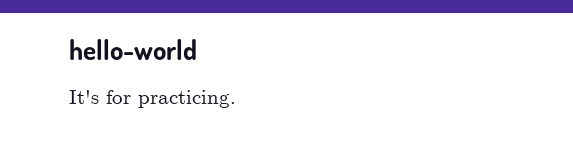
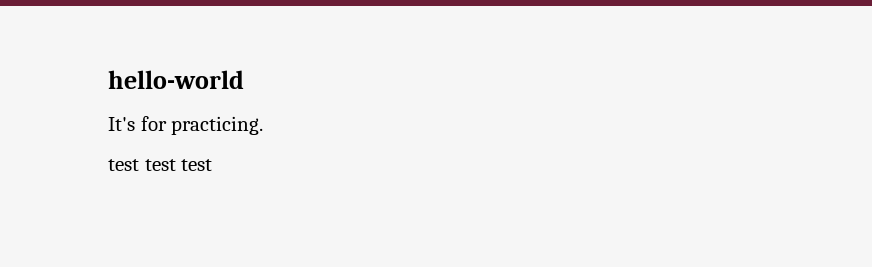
+ test test test

